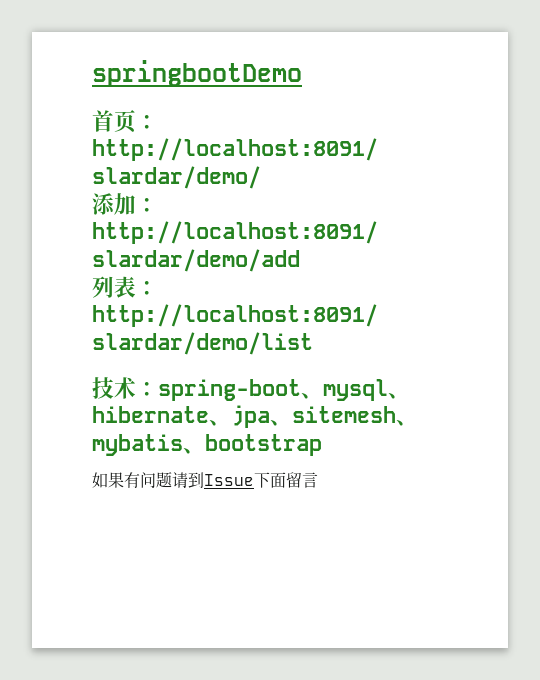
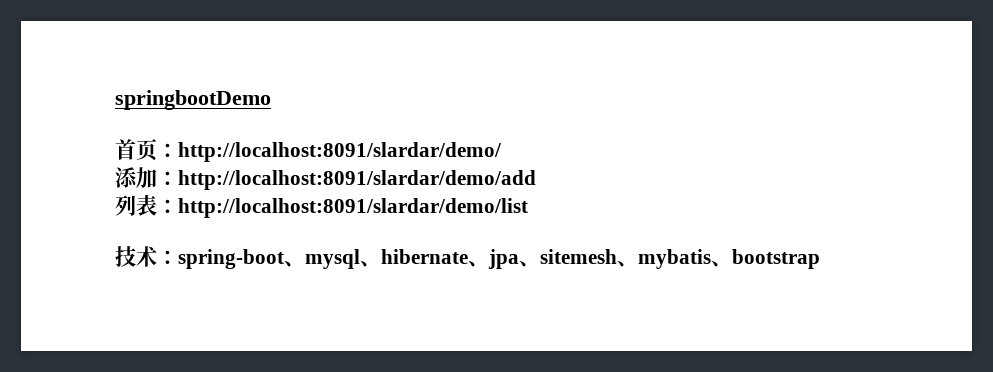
- 如果有问题请到Issue下面留言

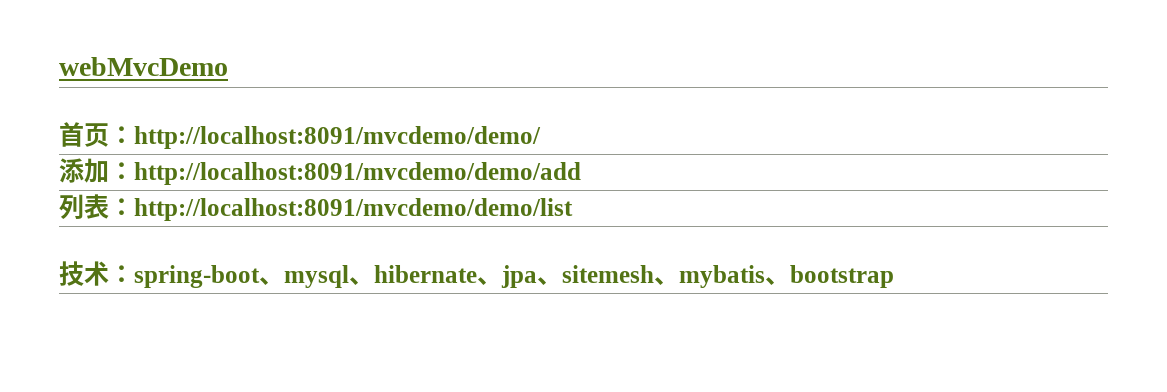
- springbootDemo
+ webMvcDemo
- 首页：http://localhost:8091/slardar/demo/
+ 首页：http://localhost:8091/mvcdemo/demo/
- 添加：http://localhost:8091/slardar/demo/add
+ 添加：http://localhost:8091/mvcdemo/demo/add
- 列表：http://localhost:8091/slardar/demo/list
+ 列表：http://localhost:8091/mvcdemo/demo/list

